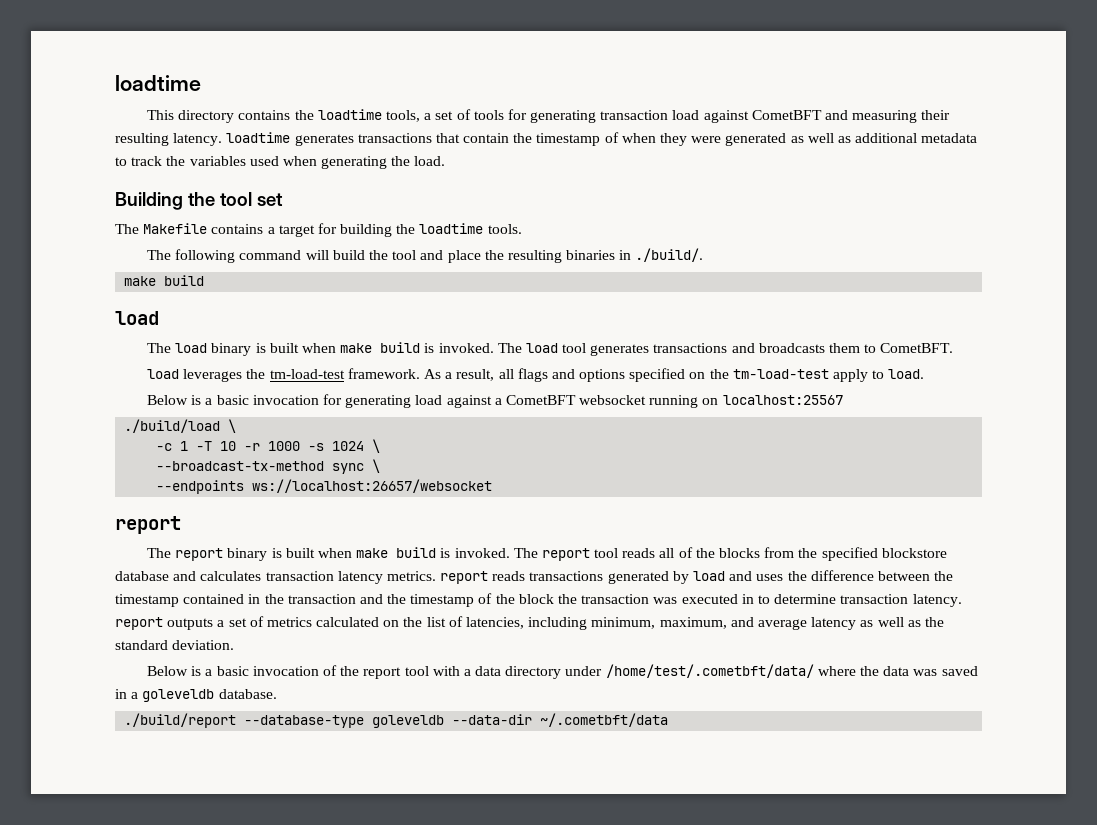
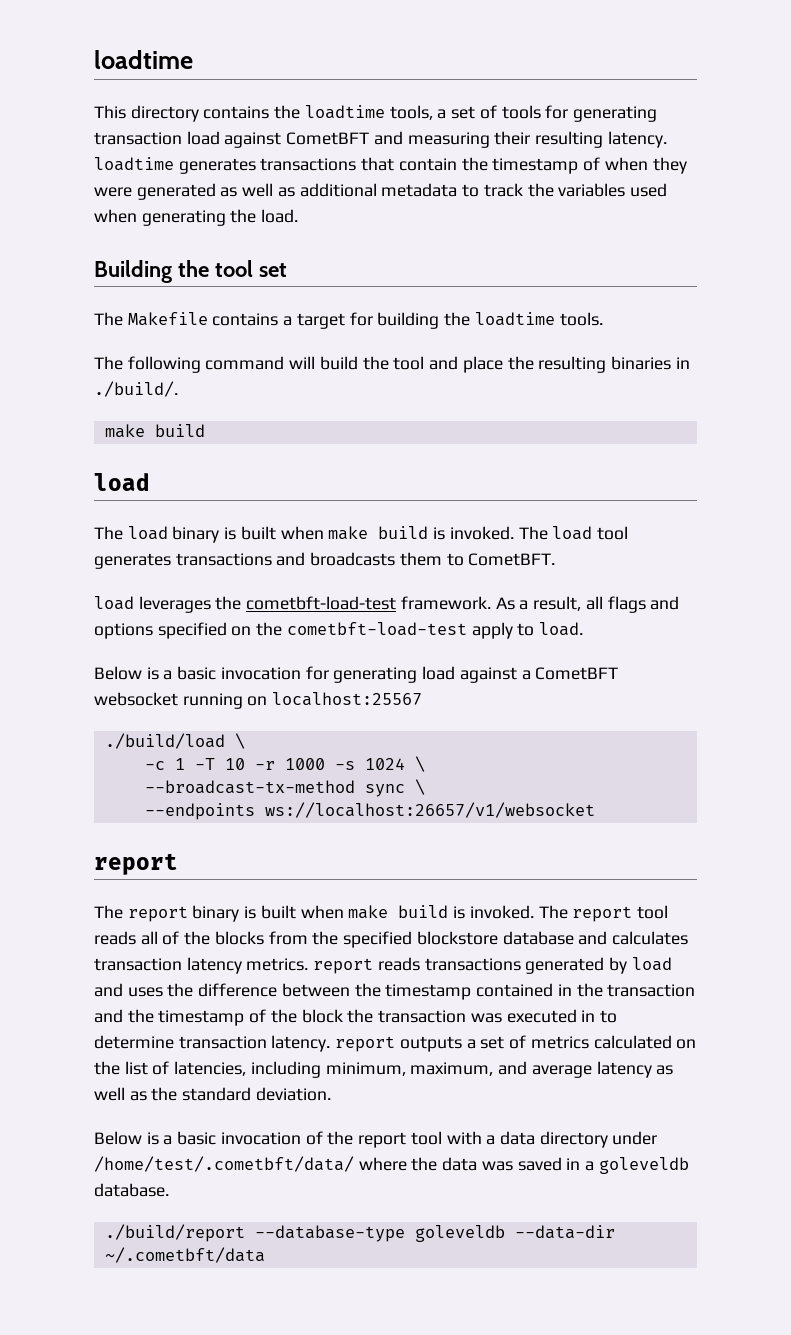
- load leverages the tm-load-test framework.
+ load leverages the cometbft-load-test framework.
- As a result, all flags and options specified on the tm-load-test apply to load.
+ As a result, all flags and options specified on the cometbft-load-test apply to load.
- --endpoints ws://localhost:26657/websocket
+ --endpoints ws://localhost:26657/v1/websocket

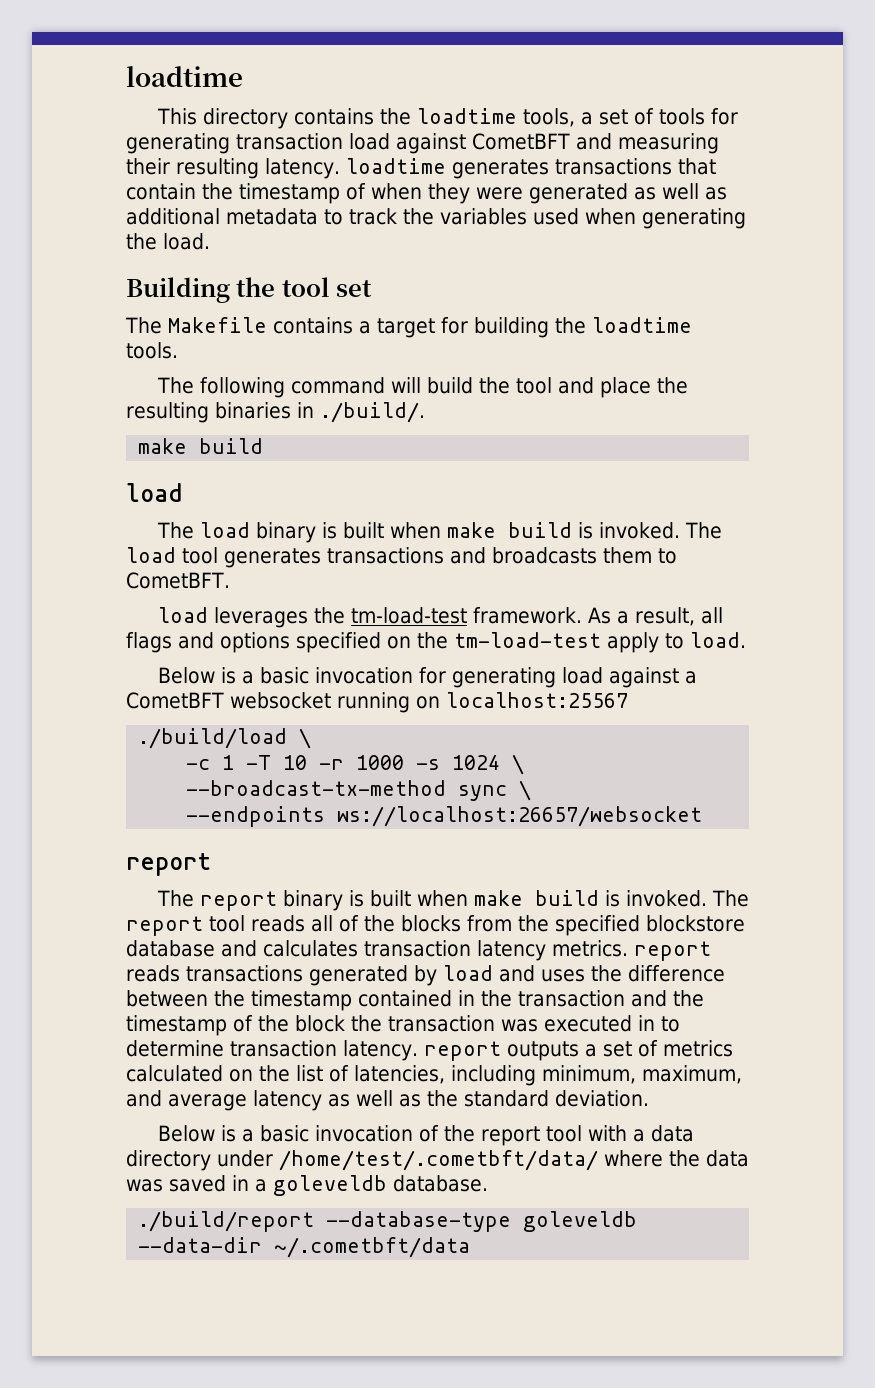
- load leverages the cometbft-load-test framework.
+ load leverages the tm-load-test framework.
- As a result, all flags and options specified on the cometbft-load-test apply to load.
+ As a result, all flags and options specified on the tm-load-test apply to load.
- --endpoints ws://localhost:26657/v1/websocket
+ --endpoints ws://localhost:26657/websocket

